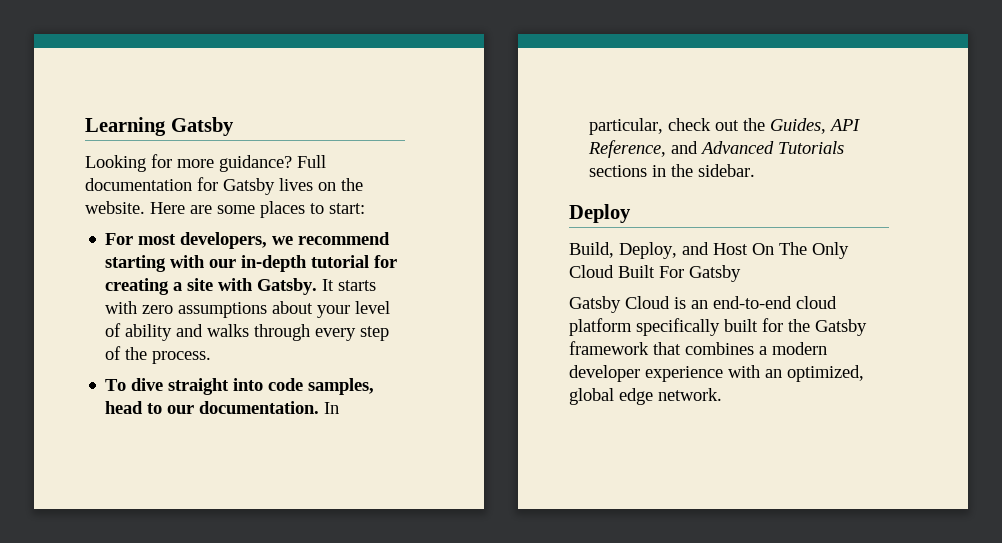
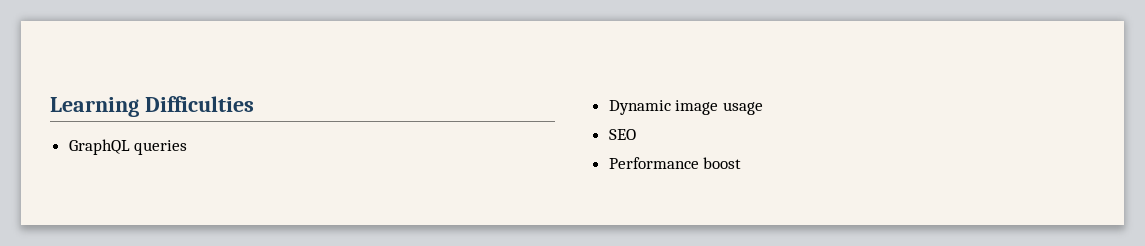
- Learning Gatsby
- Looking for more guidance? Full documentation for Gatsby lives on the website. Here are some places to start:
- For most developers, we recommend starting with our in-depth tutorial for creating a site with Gatsby. It starts with zero assumptions about your level of ability and walks through every step of the process.
- To dive straight into code samples, head to our documentation. In particular, check out the Guides, API Reference, and Advanced Tutorials sections in the sidebar.
- Deploy
- Build, Deploy, and Host On The Only Cloud Built For Gatsby
- Gatsby Cloud is an end-to-end cloud platform specifically built for the Gatsby framework that combines a modern developer experience with an optimized, global edge network.
+ Learning Difficulties
+ GraphQL queries
+ Dynamic image usage
+ SEO
+ Performance boost

